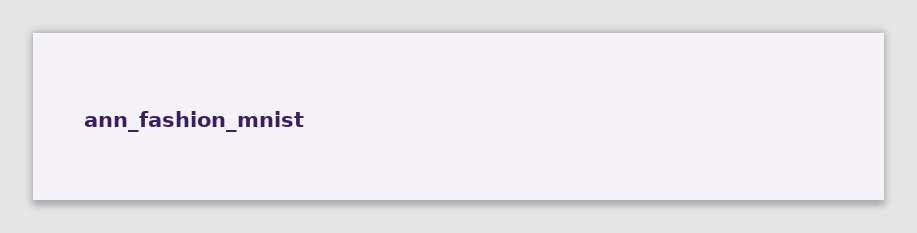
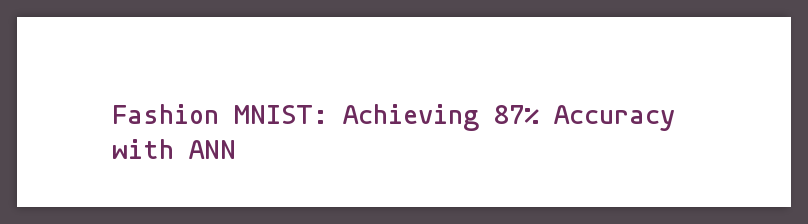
- ann_fashion_mnist
+ Fashion MNIST: Achieving 87% Accuracy with ANN

